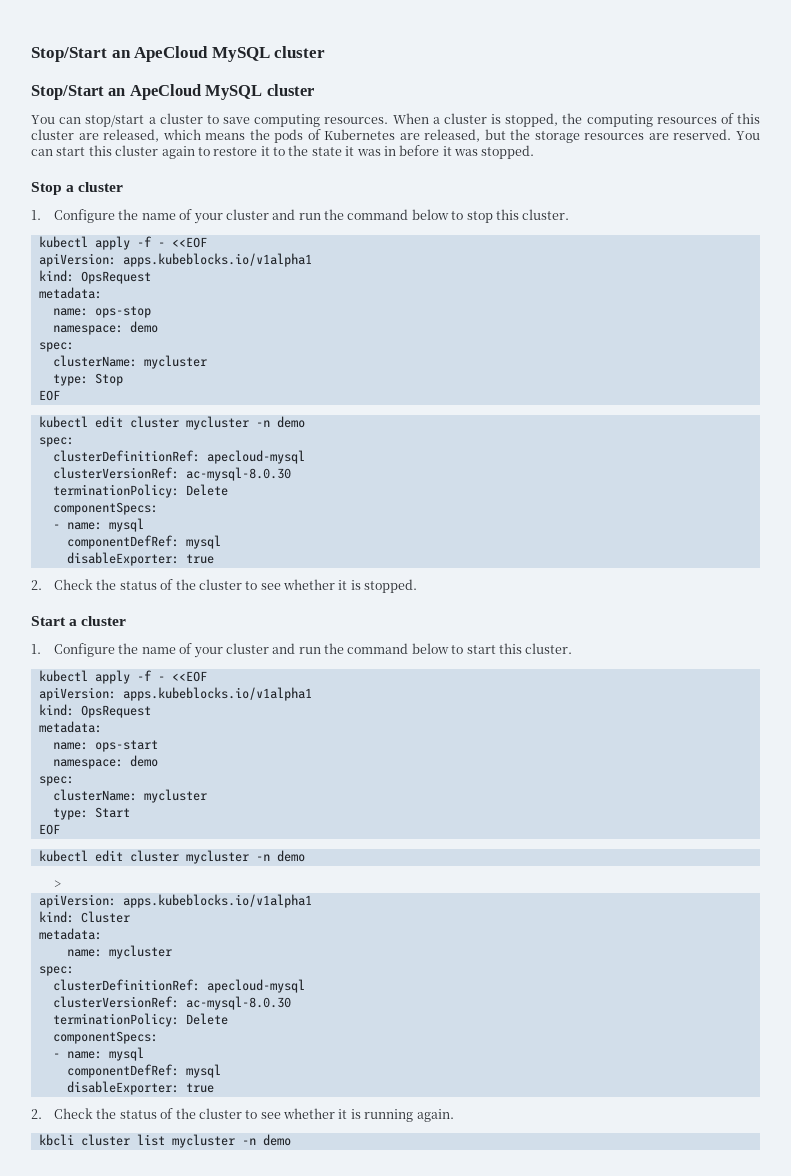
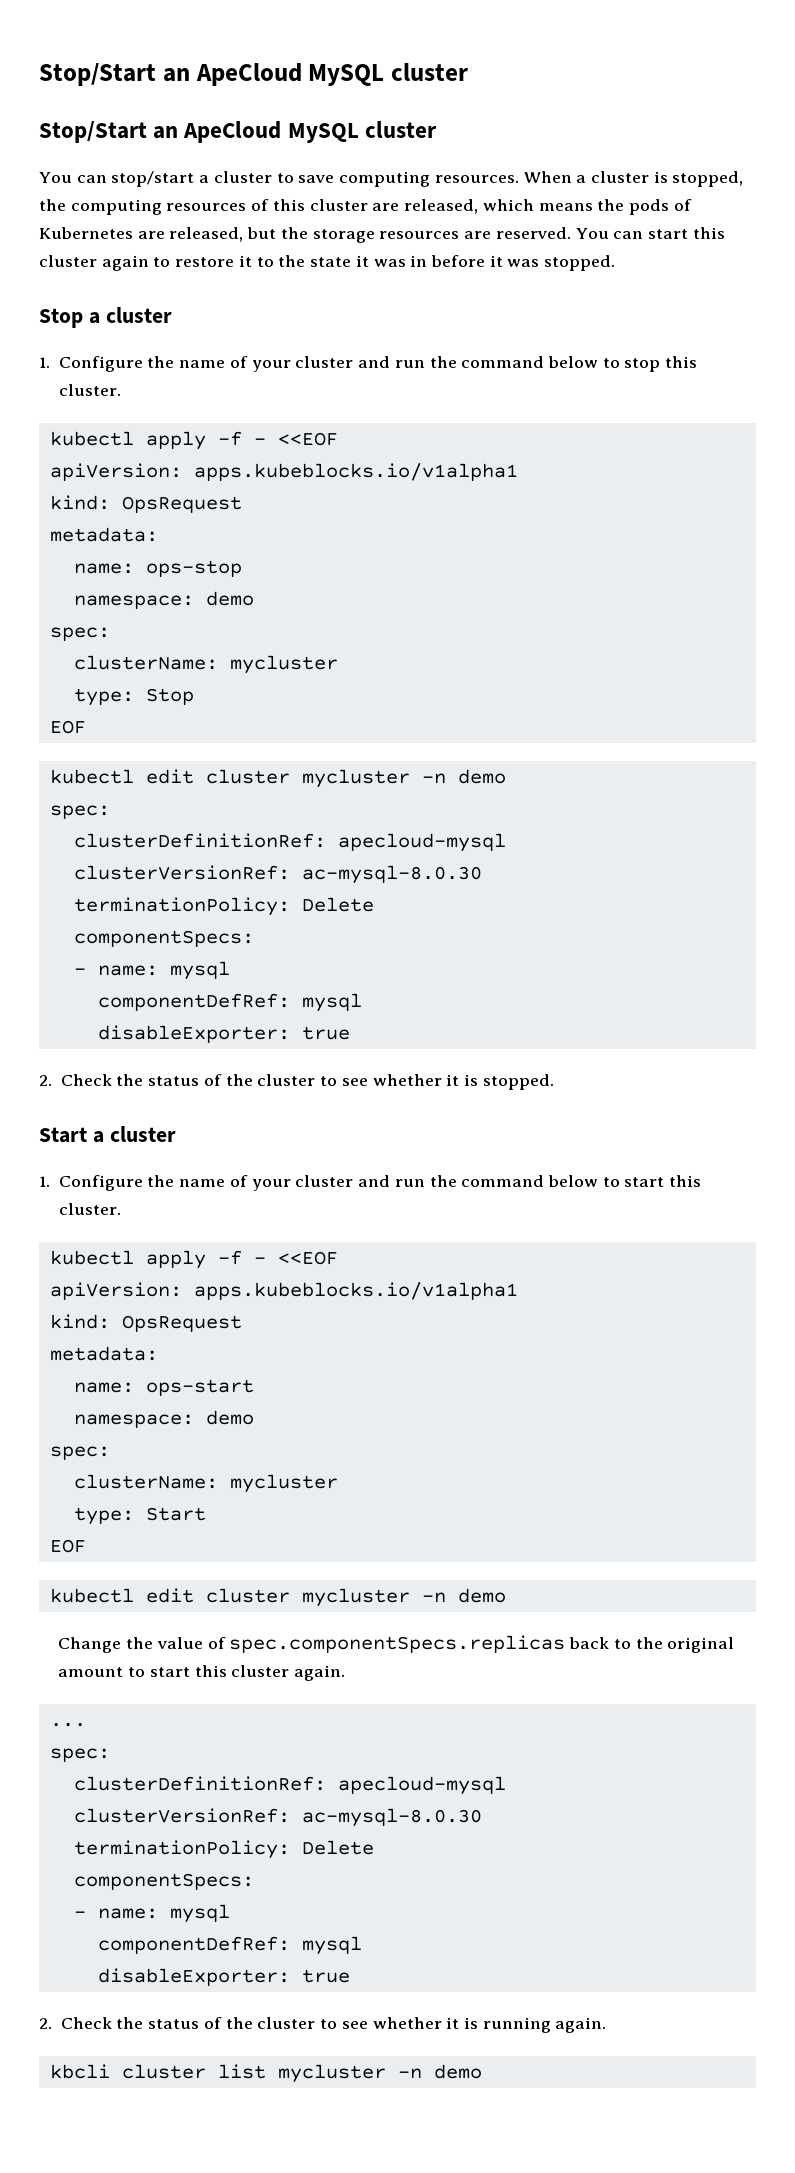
- >
- apiVersion: apps.kubeblocks.io/v1alpha1
- kind: Cluster
- metadata:
- name: mycluster
+ Change the value of spec.componentSpecs.replicas back to the original amount to start this cluster again.
+ ...

